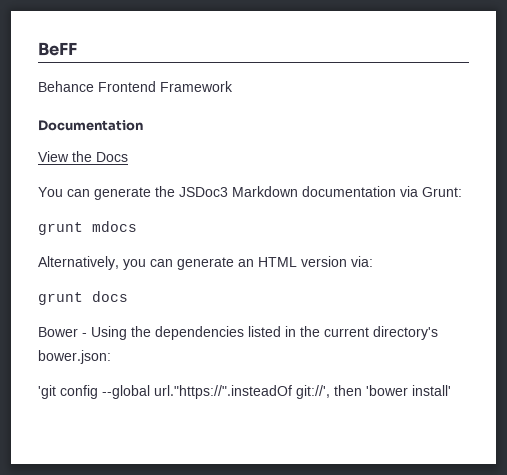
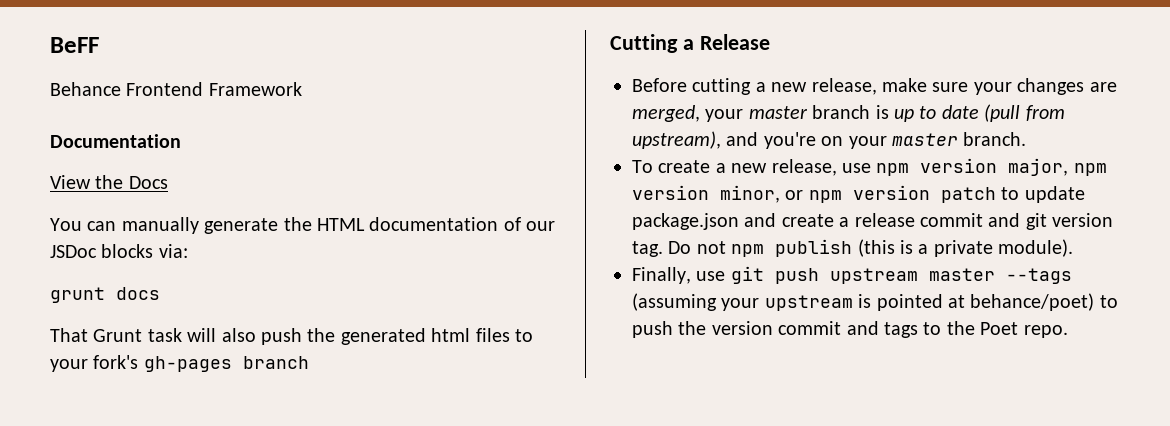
- You can generate the JSDoc3 Markdown documentation via Grunt:
- grunt mdocs
- Alternatively, you can generate an HTML version via:
+ You can manually generate the HTML documentation of our JSDoc blocks via:
  grunt docs
- Bower - Using the dependencies listed in the current directory's bower.json:
- 'git config --global url."https://".insteadOf git://', then 'bower install'
+ That Grunt task will also push the generated html files to your fork's gh-pages branch
+ Cutting a Release
+ Before cutting a new release, make sure your changes are merged, your master branch is up to date (pull from upstream), and you're on your master branch.
+ To create a new release, use npm version major, npm version minor, or npm version patch to update package.json and create a release commit and git version tag. Do not npm publish (this is a private module).
+ Finally, use git push upstream master --tags (assuming your upstream is pointed at behance/poet) to push the version commit and tags to the Poet repo.

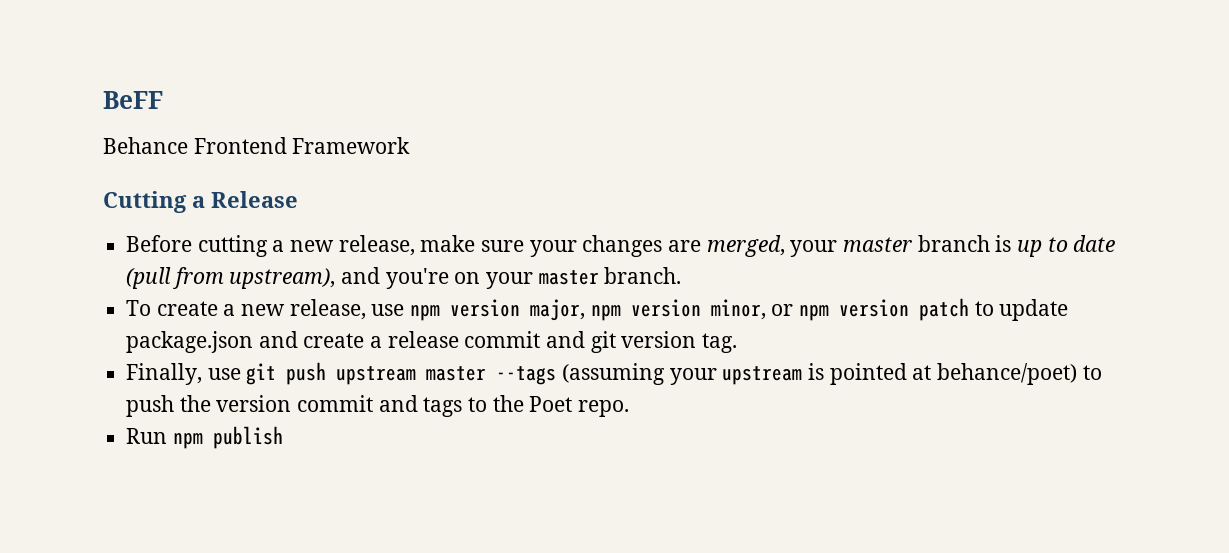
- Documentation
- View the Docs
- You can manually generate the HTML documentation of our JSDoc blocks via:
- grunt docs
- That Grunt task will also push the generated html files to your fork's gh-pages branch
- Do not npm publish (this is a private module).
+ Run npm publish

